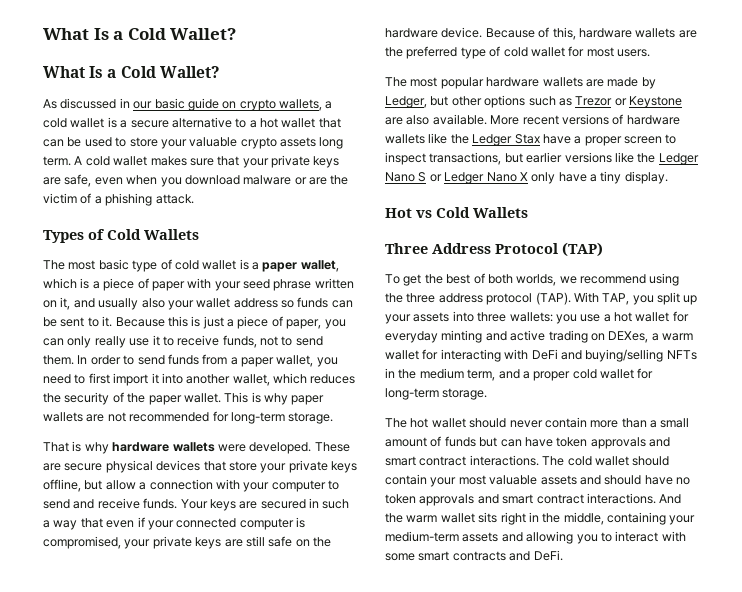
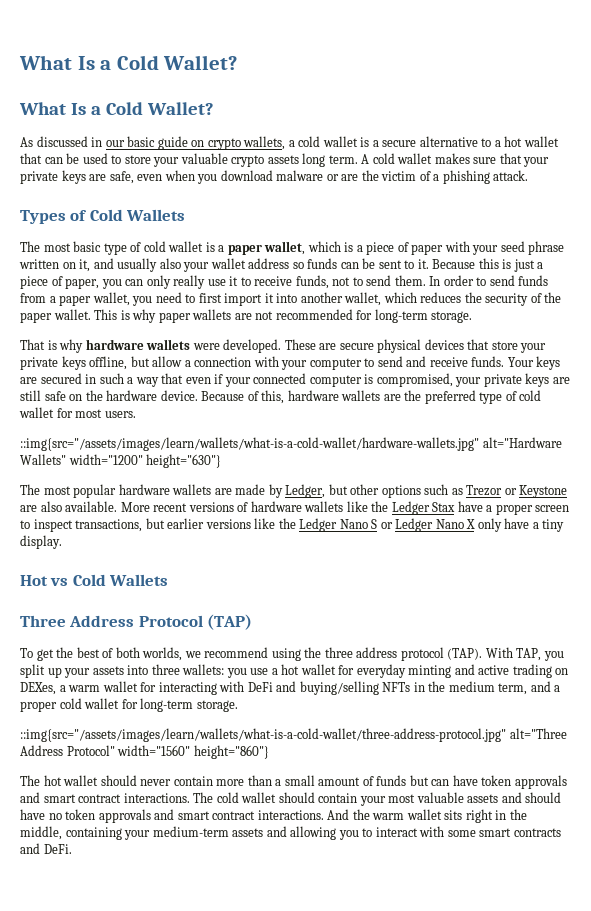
+ ::img{src="/assets/images/learn/wallets/what-is-a-cold-wallet/hardware-wallets.jpg" alt="Hardware Wallets" width="1200" height="630"}
+ ::img{src="/assets/images/learn/wallets/what-is-a-cold-wallet/three-address-protocol.jpg" alt="Three Address Protocol" width="1560" height="860"}

